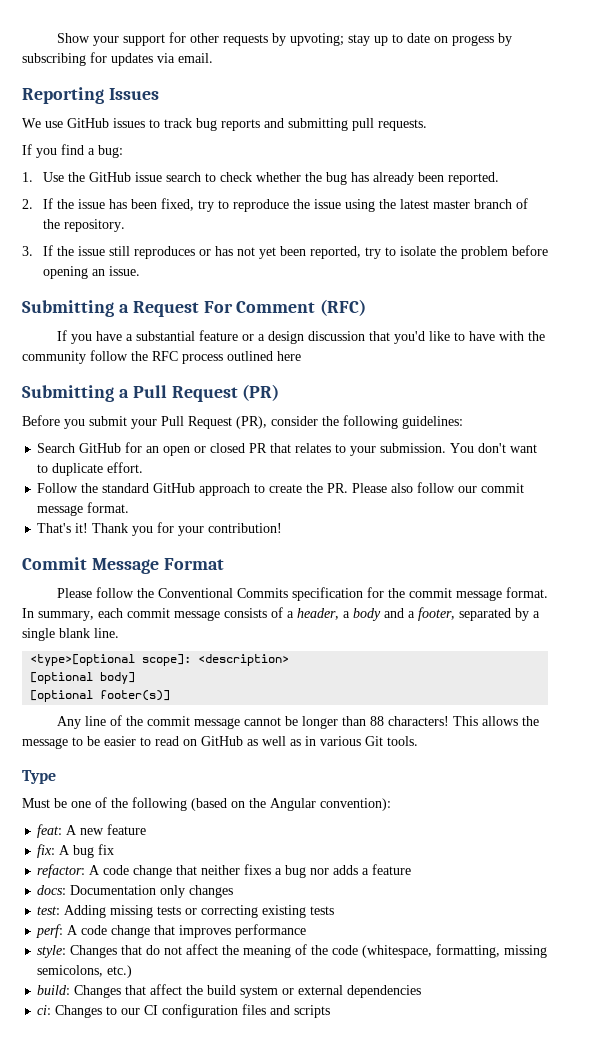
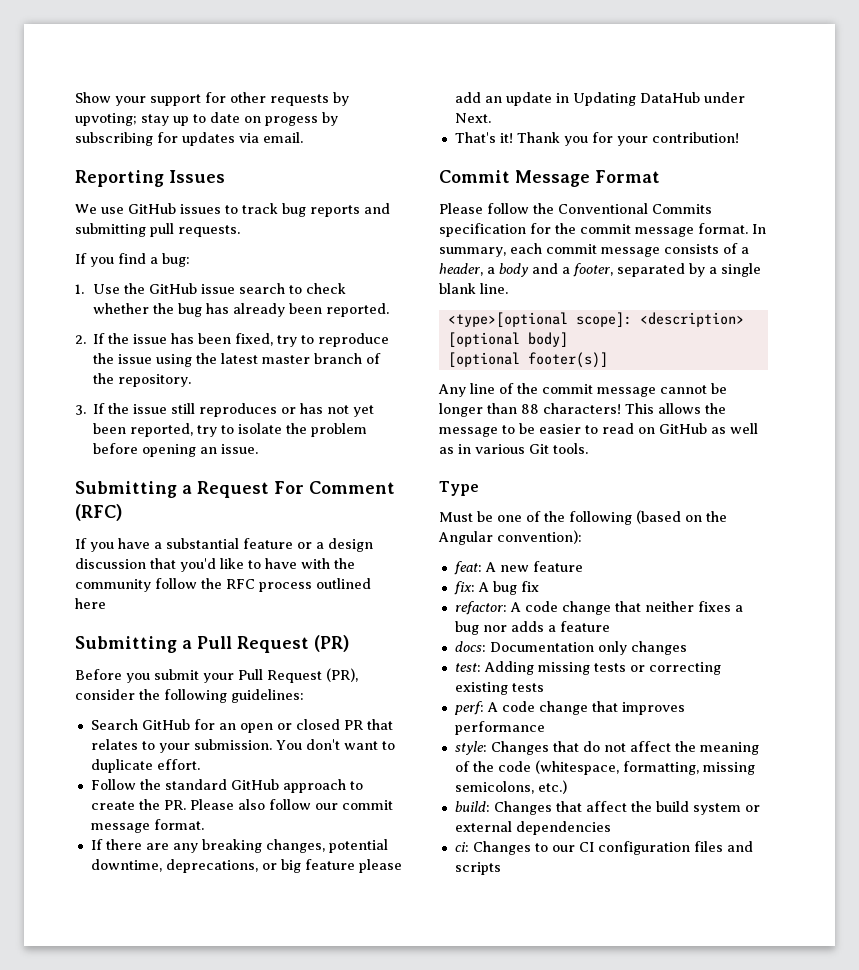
+ If there are any breaking changes, potential downtime, deprecations, or big feature please add an update in Updating DataHub under Next.

